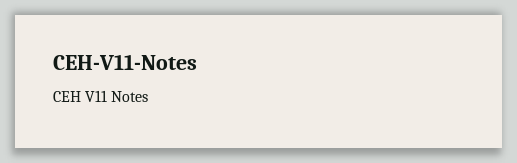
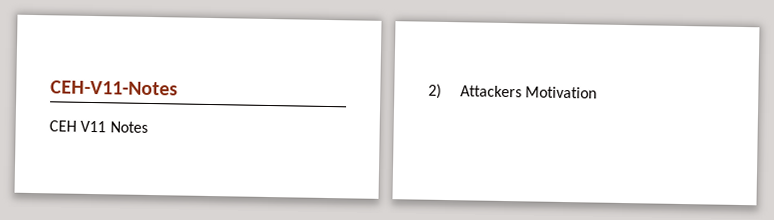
+ 2) Attackers Motivation

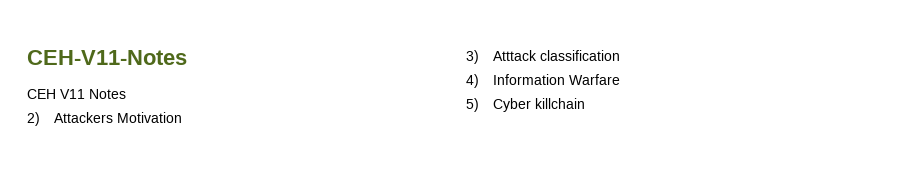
+ 3) Atttack classification
+ 4) Information Warfare
+ 5) Cyber killchain

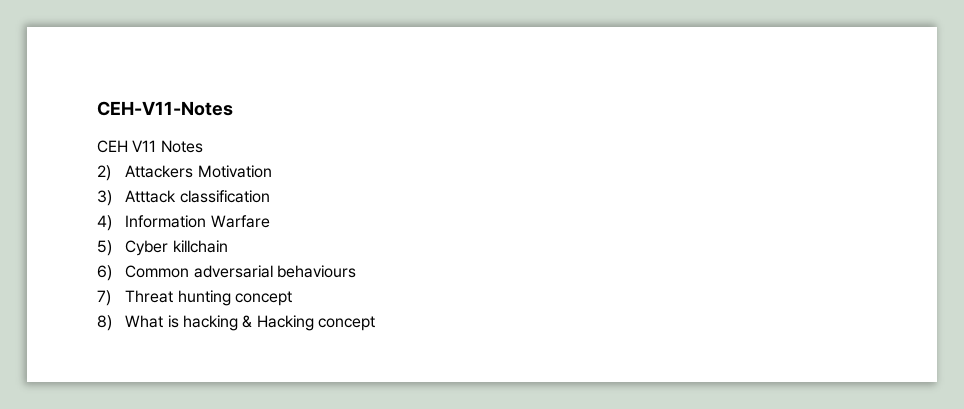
+ 6) Common adversarial behaviours
+ 7) Threat hunting concept
+ 8) What is hacking & Hacking concept

